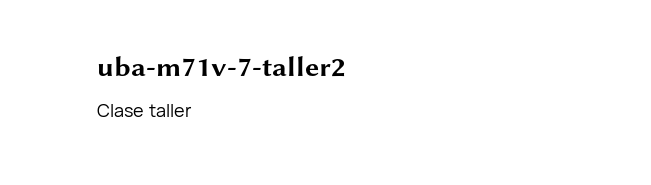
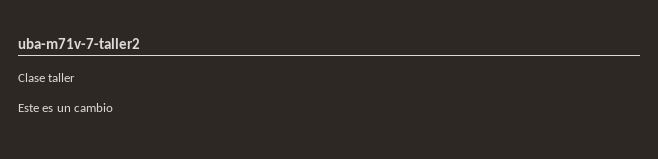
+ Este es un cambio

